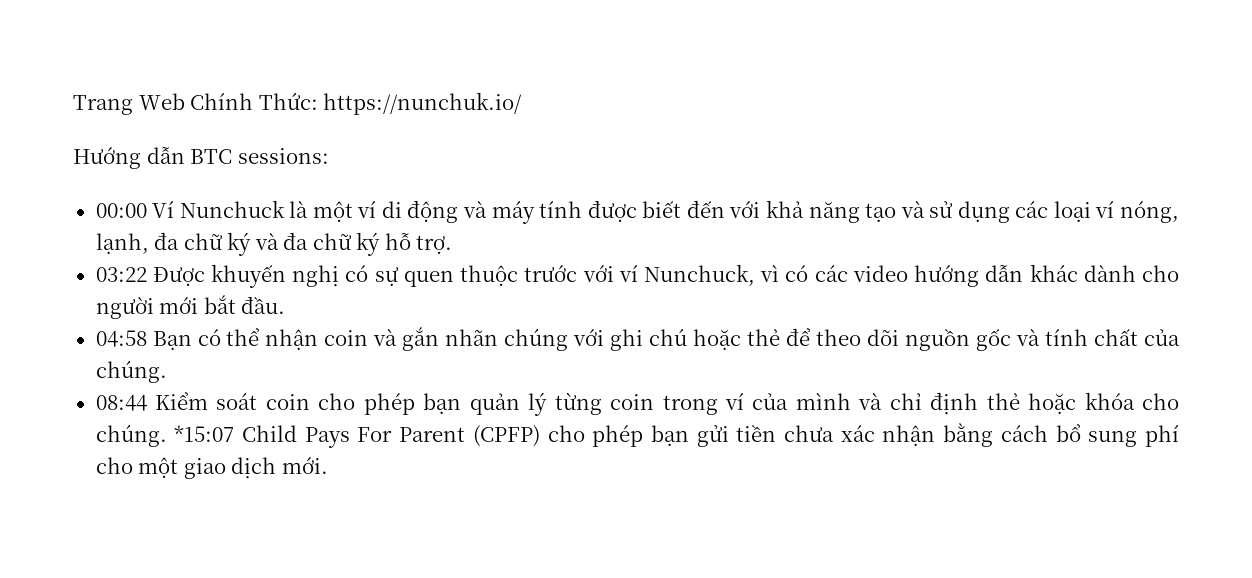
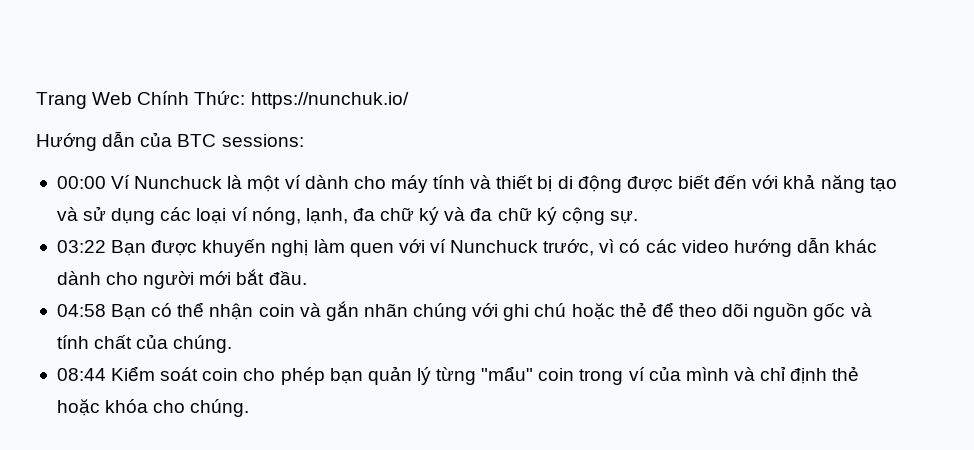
- Hướng dẫn BTC sessions:
+ Hướng dẫn của BTC sessions:
- 00:00 Ví Nunchuck là một ví di động và máy tính được biết đến với khả năng tạo và sử dụng các loại ví nóng, lạnh, đa chữ ký và đa chữ ký hỗ trợ.
+ 00:00 Ví Nunchuck là một ví dành cho máy tính và thiết bị di động được biết đến với khả năng tạo và sử dụng các loại ví nóng, lạnh, đa chữ ký và đa chữ ký cộng sự.
- 03:22 Được khuyến nghị có sự quen thuộc trước với ví Nunchuck, vì có các video hướng dẫn khác dành cho người mới bắt đầu.
+ 03:22 Bạn được khuyến nghị làm quen với ví Nunchuck trước, vì có các video hướng dẫn khác dành cho người mới bắt đầu.
- 08:44 Kiểm soát coin cho phép bạn quản lý từng coin trong ví của mình và chỉ định thẻ hoặc khóa cho chúng. *15:07 Child Pays For Parent (CPFP) cho phép bạn gửi tiền chưa xác nhận bằng cách bổ sung phí cho một giao dịch mới.
+ 08:44 Kiểm soát coin cho phép bạn quản lý từng "mẩu" coin trong ví của mình và chỉ định thẻ hoặc khóa cho chúng.

